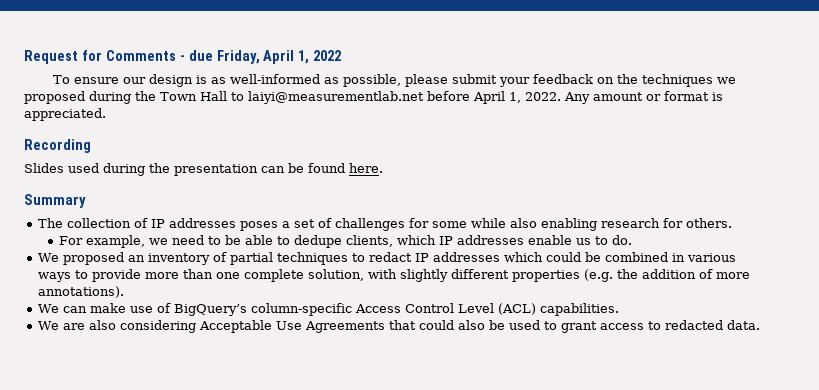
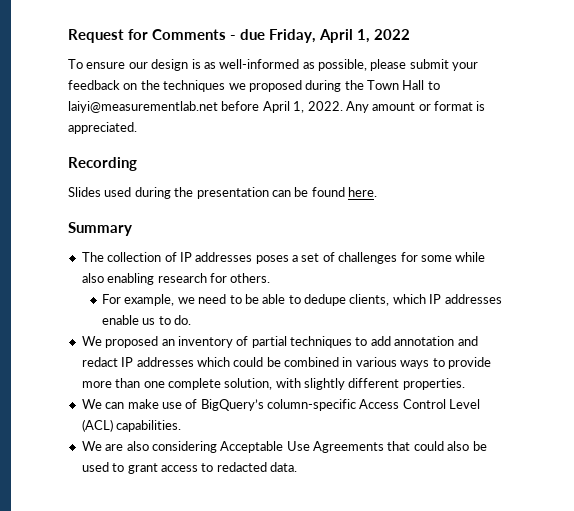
- We proposed an inventory of partial techniques to redact IP addresses which could be combined in various ways to provide more than one complete solution, with slightly different properties (e.g. the addition of more annotations).
+ We proposed an inventory of partial techniques to add annotation and redact IP addresses which could be combined in various ways to provide more than one complete solution, with slightly different properties.

